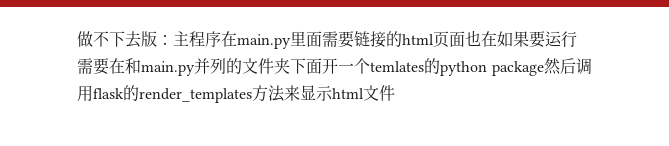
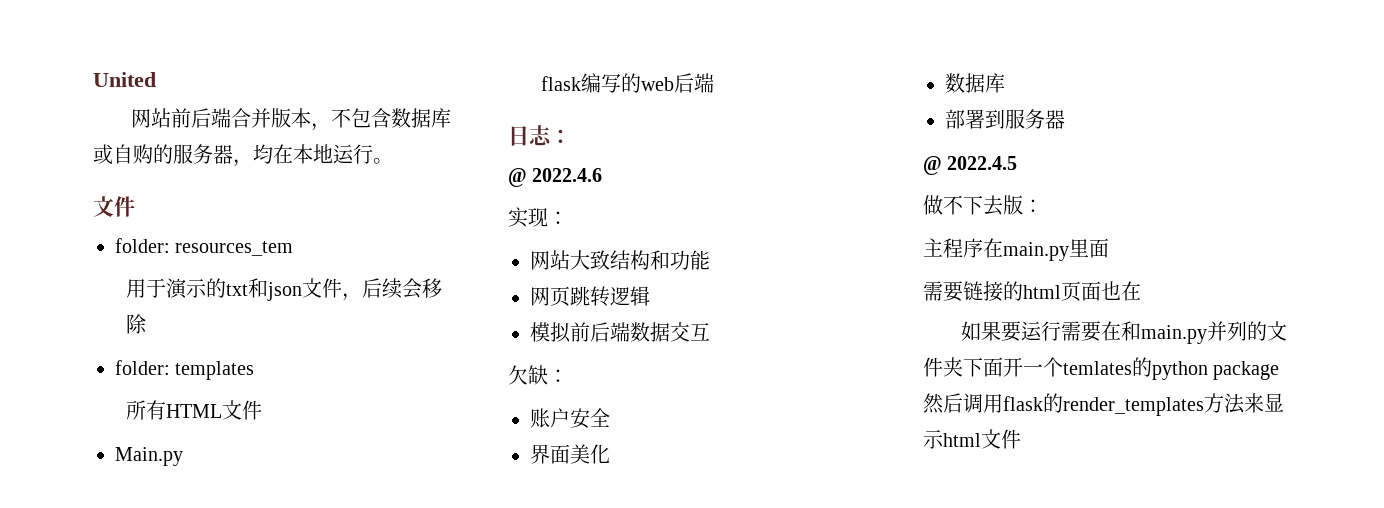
+ United
+ 网站前后端合并版本，不包含数据库或自购的服务器，均在本地运行。
+ 文件
+ folder: resources_tem
+ 用于演示的txt和json文件，后续会移除
+ folder: templates
+ 所有HTML文件
+ Main.py
+ flask编写的web后端
+ 日志：
+ @ 2022.4.6
+ 实现：
+ 网站大致结构和功能
+ 网页跳转逻辑
+ 模拟前后端数据交互
+ 欠缺：
+ 账户安全
+ 界面美化
+ 数据库
+ 部署到服务器
+ @ 2022.4.5
- 做不下去版：主程序在main.py里面需要链接的html页面也在如果要运行需要在和main.py并列的文件夹下面开一个temlates的python package然后调用flask的render_templates方法来显示html文件
+ 做不下去版：
+ 主程序在main.py里面
+ 需要链接的html页面也在
+ 如果要运行需要在和main.py并列的文件夹下面开一个temlates的python package然后调用flask的render_templates方法来显示html文件

